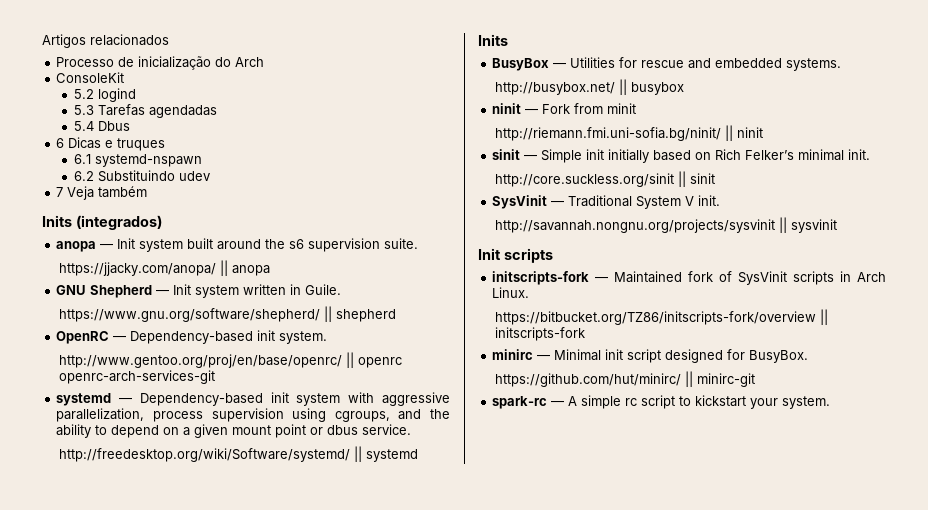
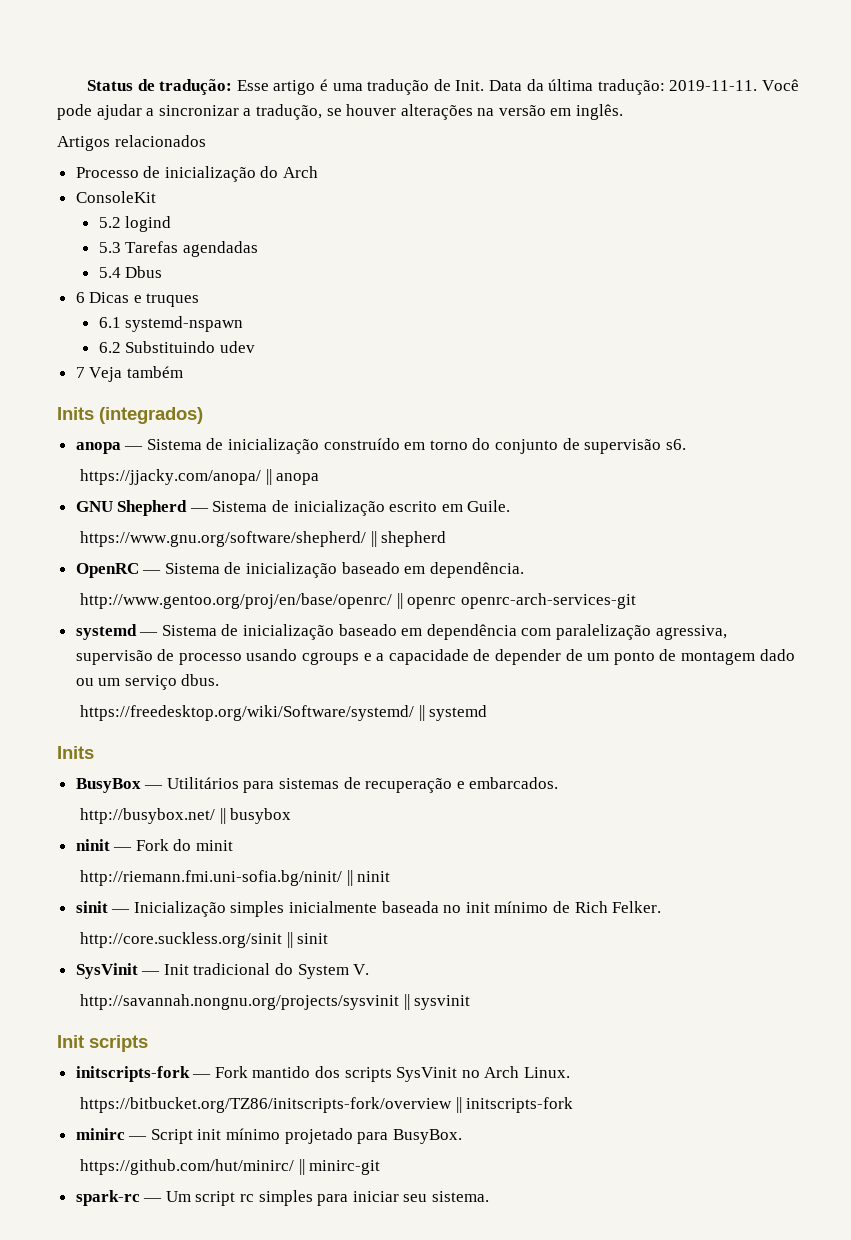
+ Status de tradução: Esse artigo é uma tradução de Init. Data da última tradução: 2019-11-11. Você pode ajudar a sincronizar a tradução, se houver alterações na versão em inglês.
- anopa — Init system built around the s6 supervision suite.
+ anopa — Sistema de inicialização construído em torno do conjunto de supervisão s6.
- GNU Shepherd — Init system written in Guile.
+ GNU Shepherd — Sistema de inicialização escrito em Guile.
- OpenRC — Dependency-based init system.
+ OpenRC — Sistema de inicialização baseado em dependência.
- systemd — Dependency-based init system with aggressive parallelization, process supervision using cgroups, and the ability to depend on a given mount point or dbus service.
- http://freedesktop.org/wiki/Software/systemd/ || systemd
+ systemd — Sistema de inicialização baseado em dependência com paralelização agressiva, supervisão de processo usando cgroups e a capacidade de depender de um ponto de montagem dado ou um serviço dbus.
+ https://freedesktop.org/wiki/Software/systemd/ || systemd
- BusyBox — Utilities for rescue and embedded systems.
+ BusyBox — Utilitários para sistemas de recuperação e embarcados.
- ninit — Fork from minit
+ ninit — Fork do minit
- sinit — Simple init initially based on Rich Felker’s minimal init.
+ sinit — Inicialização simples inicialmente baseada no init mínimo de Rich Felker.
- SysVinit — Traditional System V init.
+ SysVinit — Init tradicional do System V.
- initscripts-fork — Maintained fork of SysVinit scripts in Arch Linux.
+ initscripts-fork — Fork mantido dos scripts SysVinit no Arch Linux.
- minirc — Minimal init script designed for BusyBox.
+ minirc — Script init mínimo projetado para BusyBox.
- spark-rc — A simple rc script to kickstart your system.
+ spark-rc — Um script rc simples para iniciar seu sistema.

